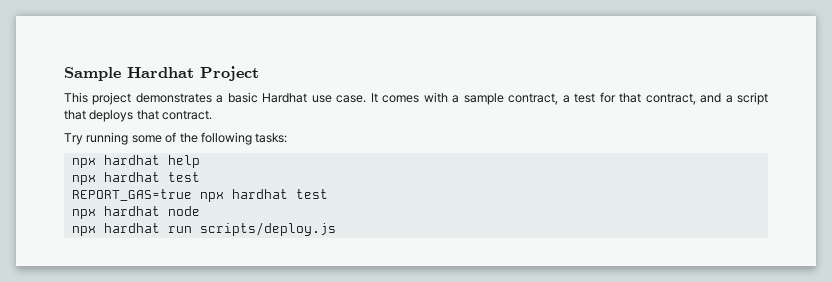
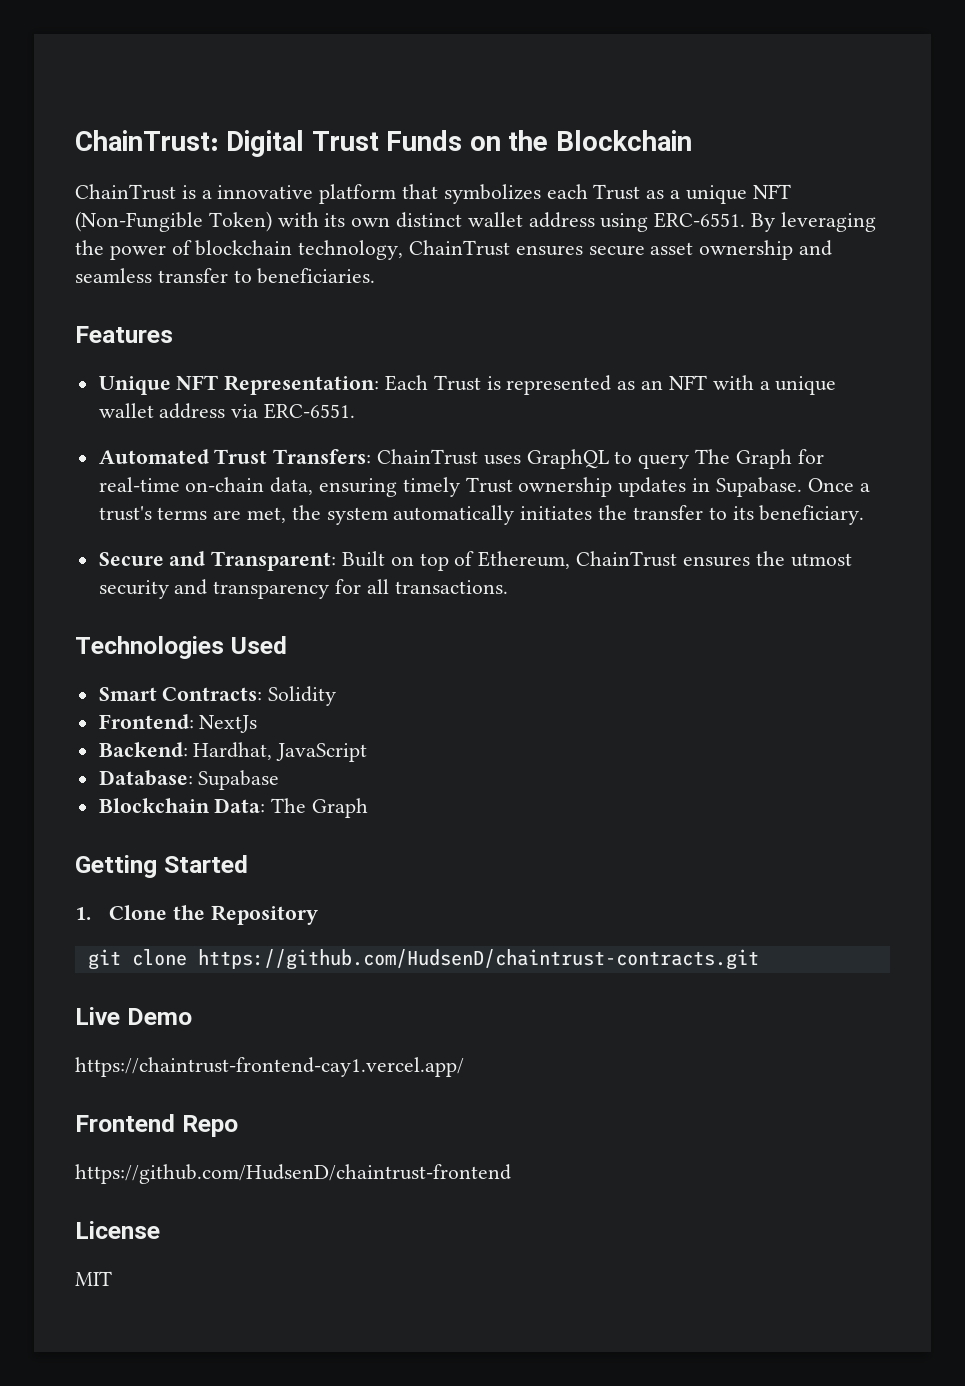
- Sample Hardhat Project
- This project demonstrates a basic Hardhat use case. It comes with a sample contract, a test for that contract, and a script that deploys that contract.
- Try running some of the following tasks:
- npx hardhat help
- npx hardhat test
- REPORT_GAS=true npx hardhat test
- npx hardhat node
- npx hardhat run scripts/deploy.js
+ ChainTrust: Digital Trust Funds on the Blockchain
+ ChainTrust is a innovative platform that symbolizes each Trust as a unique NFT (Non-Fungible Token) with its own distinct wallet address using ERC-6551. By leveraging the power of blockchain technology, ChainTrust ensures secure asset ownership and seamless transfer to beneficiaries.
+ Features
+ Unique NFT Representation: Each Trust is represented as an NFT with a unique wallet address via ERC-6551.
+ Automated Trust Transfers: ChainTrust uses GraphQL to query The Graph for real-time on-chain data, ensuring timely Trust ownership updates in Supabase. Once a trust's terms are met, the system automatically initiates the transfer to its beneficiary.
+ Secure and Transparent: Built on top of Ethereum, ChainTrust ensures the utmost security and transparency for all transactions.
+ Technologies Used
+ Smart Contracts: Solidity
+ Frontend: NextJs
+ Backend: Hardhat, JavaScript
+ Database: Supabase
+ Blockchain Data: The Graph
+ Getting Started
+ 1. Clone the Repository
+ git clone https://github.com/HudsenD/chaintrust-contracts.git
+ Live Demo
+ https://chaintrust-frontend-cay1.vercel.app/
+ Frontend Repo
+ https://github.com/HudsenD/chaintrust-frontend
+ License
+ MIT

